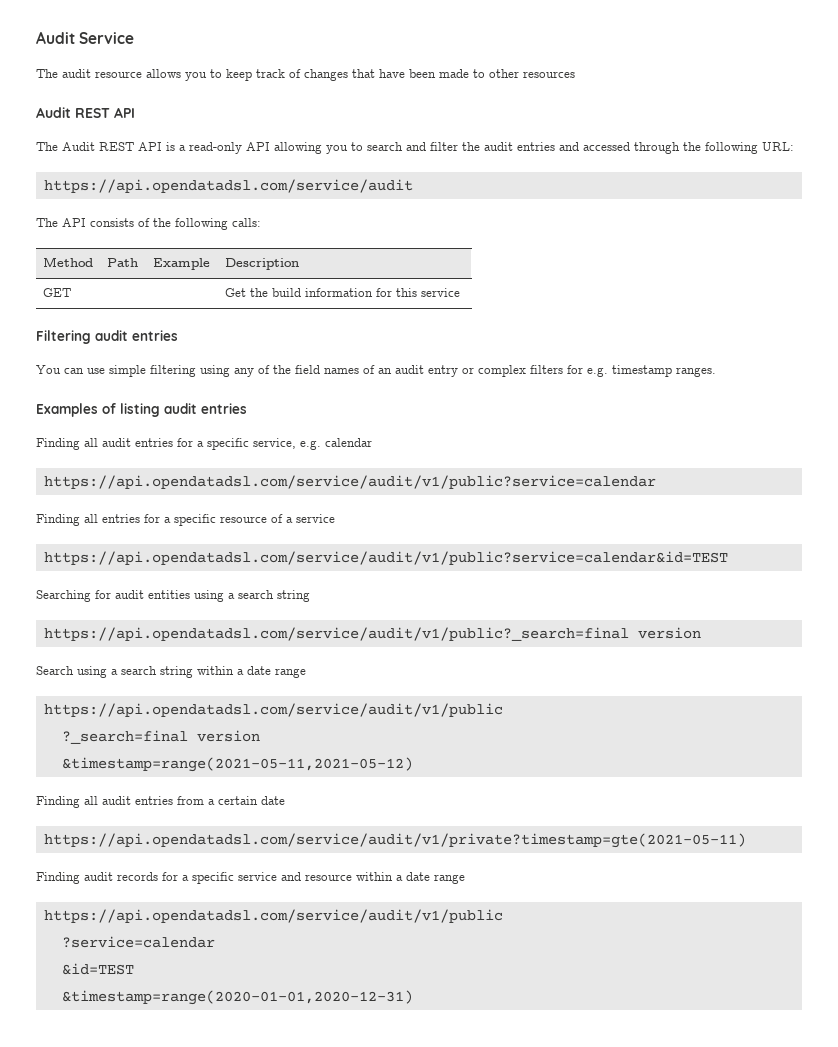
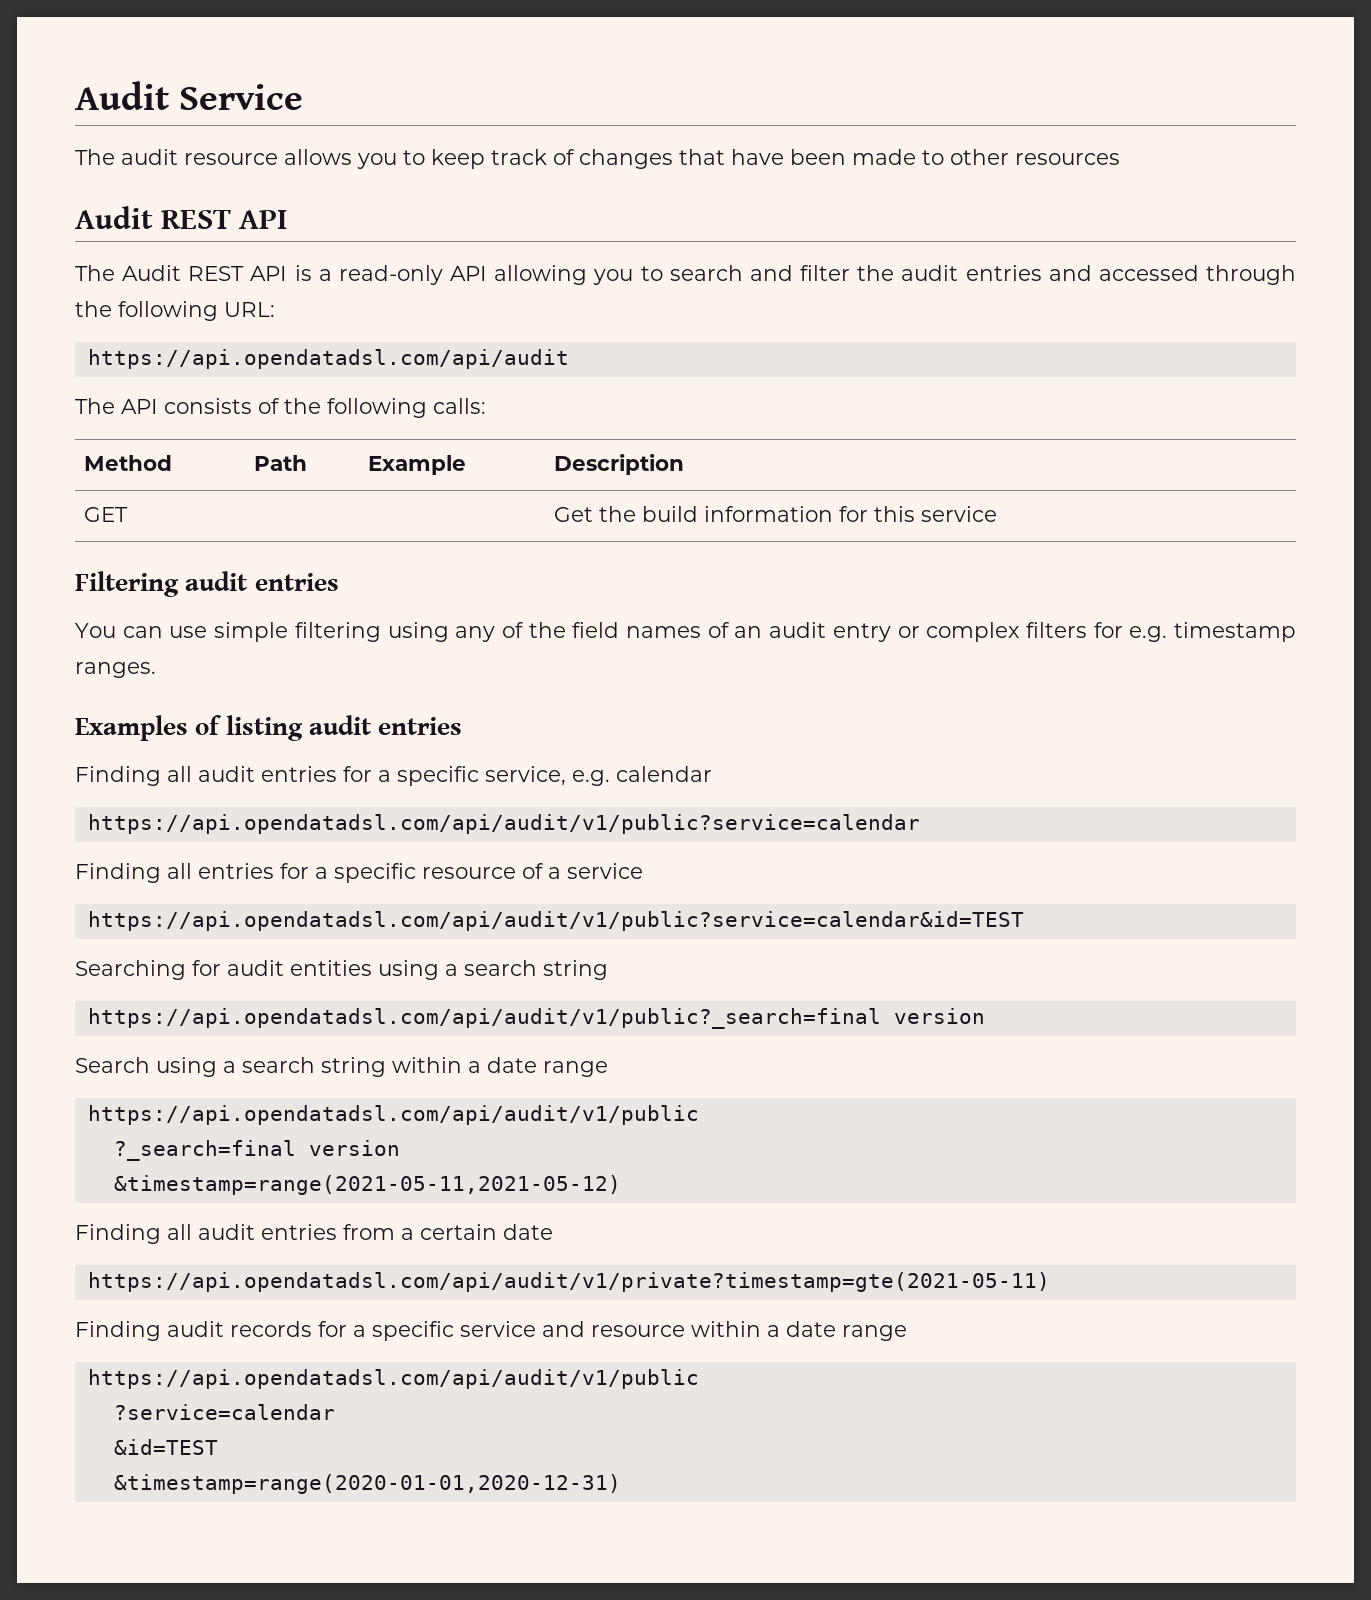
- https://api.opendatadsl.com/service/audit
+ https://api.opendatadsl.com/api/audit
- https://api.opendatadsl.com/service/audit/v1/public?service=calendar
+ https://api.opendatadsl.com/api/audit/v1/public?service=calendar
- https://api.opendatadsl.com/service/audit/v1/public?service=calendar&id=TEST
+ https://api.opendatadsl.com/api/audit/v1/public?service=calendar&id=TEST
- https://api.opendatadsl.com/service/audit/v1/public?_search=final version
+ https://api.opendatadsl.com/api/audit/v1/public?_search=final version
  Search using a search string within a date range
- https://api.opendatadsl.com/service/audit/v1/public
+ https://api.opendatadsl.com/api/audit/v1/public
- https://api.opendatadsl.com/service/audit/v1/private?timestamp=gte(2021-05-11)
+ https://api.opendatadsl.com/api/audit/v1/private?timestamp=gte(2021-05-11)
  Finding audit records for a specific service and resource within a date range
- https://api.opendatadsl.com/service/audit/v1/public
+ https://api.opendatadsl.com/api/audit/v1/public

